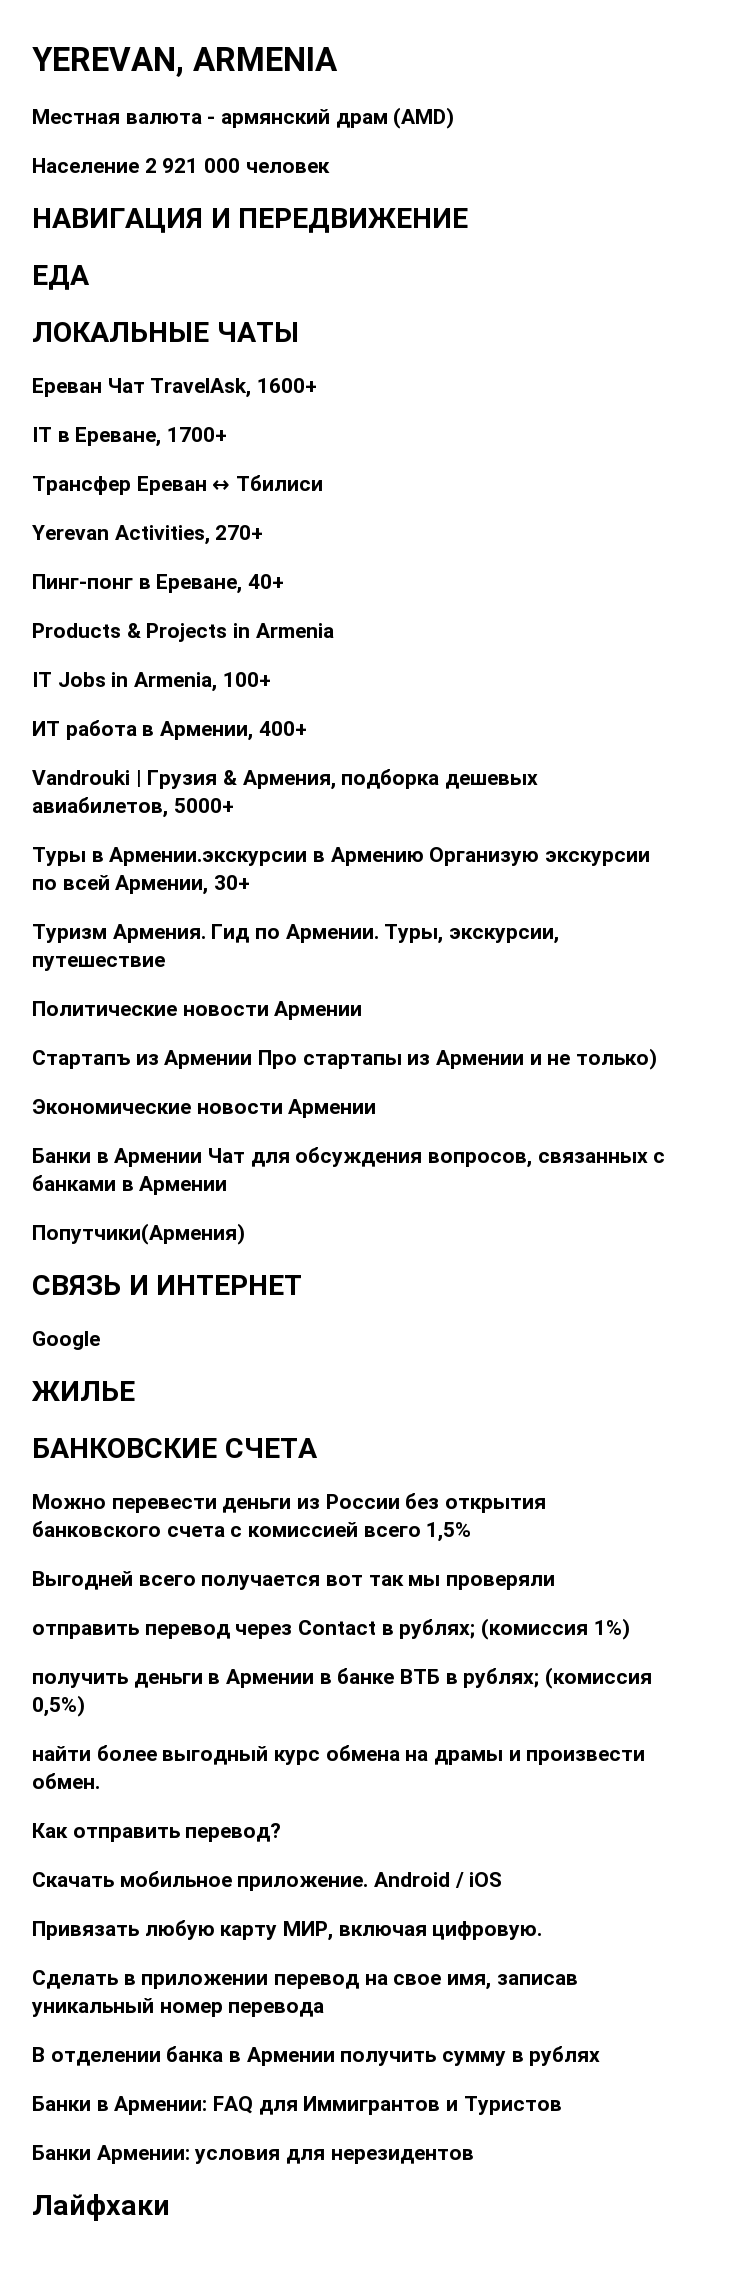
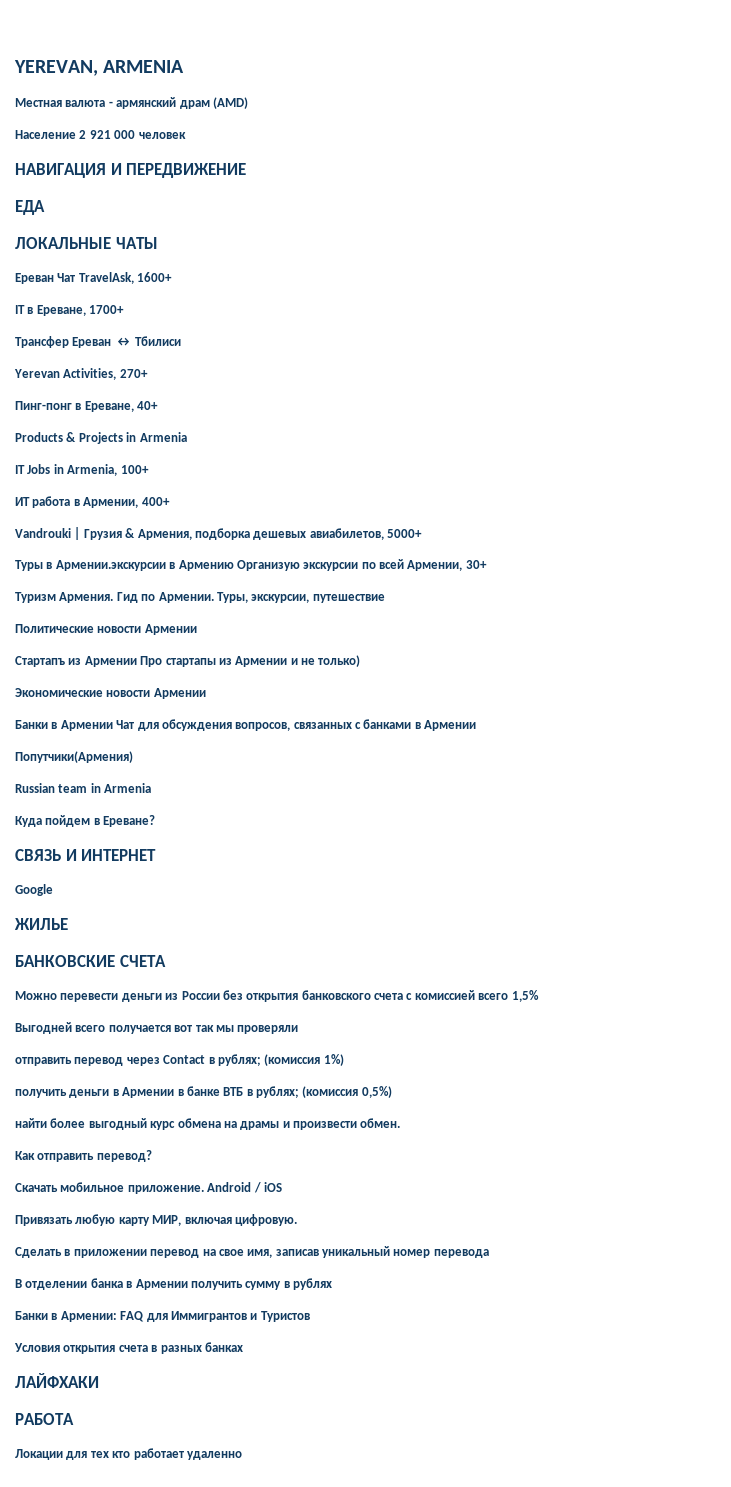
+ Russian team in Armenia
+ Куда пойдем в Ереване?
- Банки Армении: условия для нерезидентов
- Лайфхаки
+ Условия открытия счета в разных банках
+ ЛАЙФХАКИ
+ РАБОТА
+ Локации для тех кто работает удаленно

